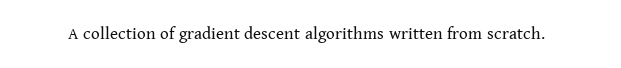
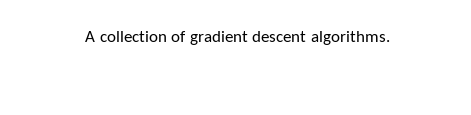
- A collection of gradient descent algorithms written from scratch.
+ A collection of gradient descent algorithms.

